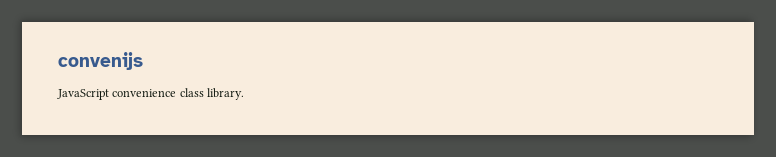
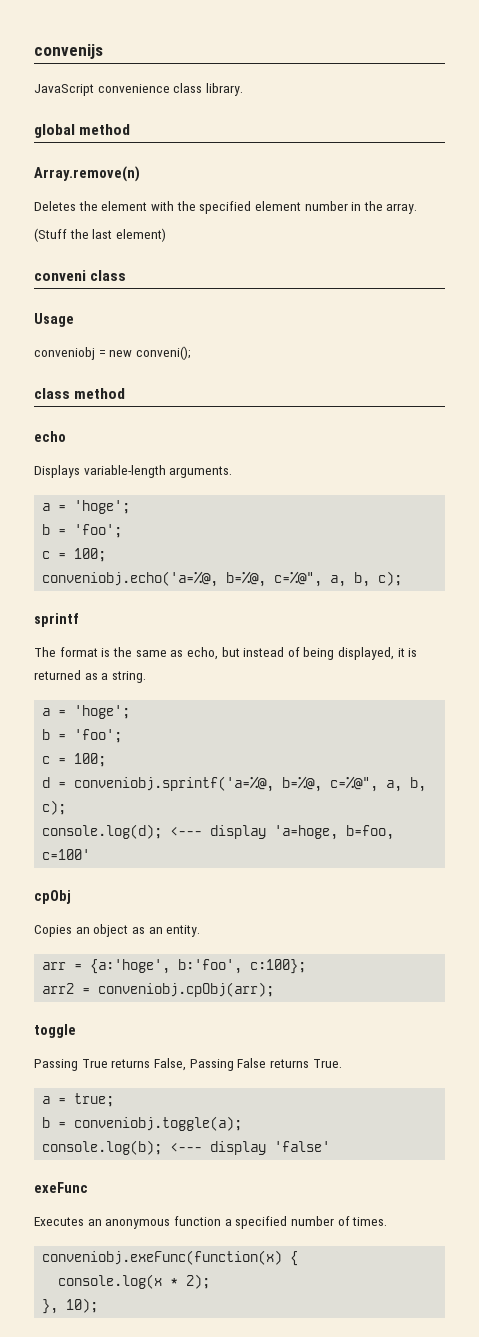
+ global method
+ Array.remove(n)
+ Deletes the element with the specified element number in the array.
+ (Stuff the last element)
+ conveni class
+ Usage
+ conveniobj = new conveni();
+ class method
+ echo
+ Displays variable-length arguments.
+ a = 'hoge';
+ b = 'foo';
+ c = 100;
+ conveniobj.echo('a=%@, b=%@, c=%@", a, b, c);
+ sprintf
+ The format is the same as echo, but instead of being displayed, it is returned as a string.
+ a = 'hoge';
+ b = 'foo';
+ c = 100;
+ d = conveniobj.sprintf('a=%@, b=%@, c=%@", a, b, c);
+ console.log(d); <--- display 'a=hoge, b=foo, c=100'
+ cpObj
+ Copies an object as an entity.
+ arr = {a:'hoge', b:'foo', c:100};
+ arr2 = conveniobj.cpObj(arr);
+ toggle
+ Passing True returns False, Passing False returns True.
+ a = true;
+ b = conveniobj.toggle(a);
+ console.log(b); <--- display 'false'
+ exeFunc
+ Executes an anonymous function a specified number of times.
+ conveniobj.exeFunc(function(x) {
+ console.log(x * 2);
+ }, 10);

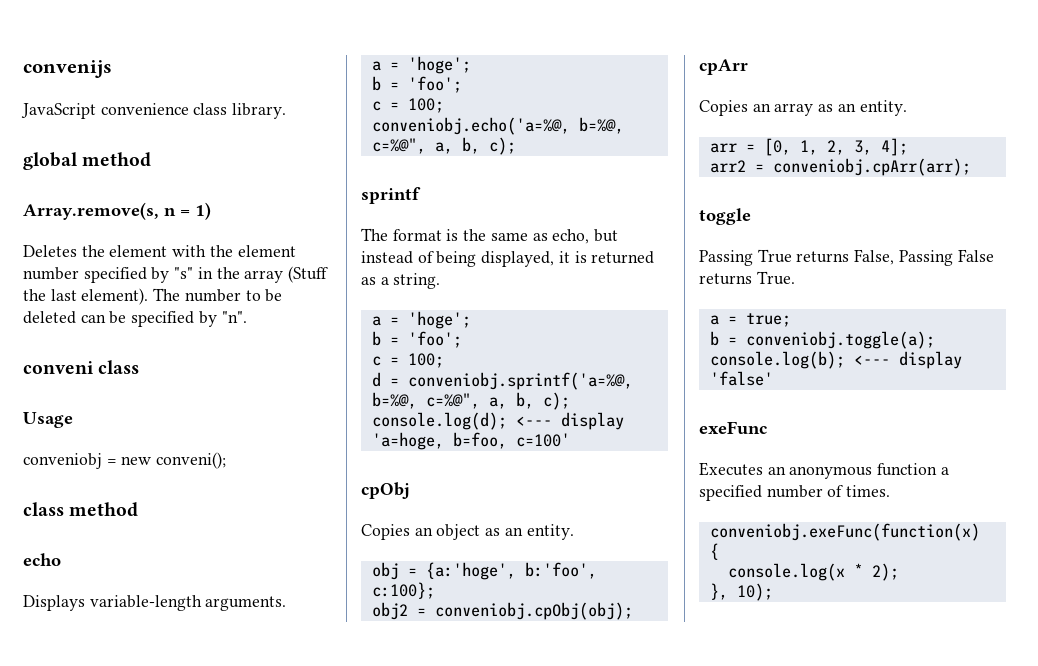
- Array.remove(n)
+ Array.remove(s, n = 1)
- Deletes the element with the specified element number in the array.
- (Stuff the last element)
+ Deletes the element with the element number specified by "s" in the array (Stuff the last element). The number to be deleted can be specified by "n".
- arr = {a:'hoge', b:'foo', c:100};
+ obj = {a:'hoge', b:'foo', c:100};
+ obj2 = conveniobj.cpObj(obj);
+ cpArr
+ Copies an array as an entity.
+ arr = [0, 1, 2, 3, 4];
- arr2 = conveniobj.cpObj(arr);
+ arr2 = conveniobj.cpArr(arr);

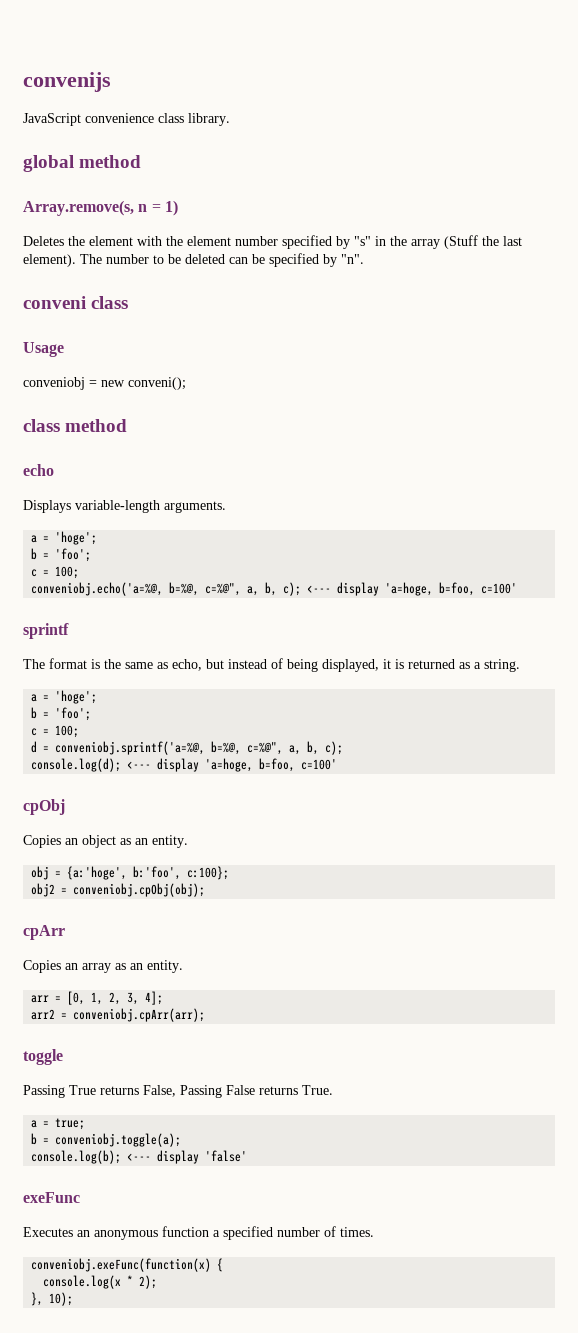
- conveniobj.echo('a=%@, b=%@, c=%@", a, b, c);
+ conveniobj.echo('a=%@, b=%@, c=%@", a, b, c); <--- display 'a=hoge, b=foo, c=100'

